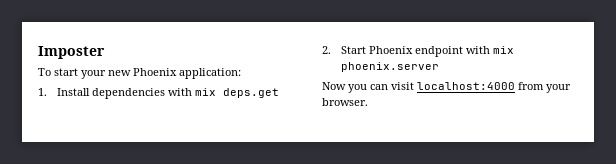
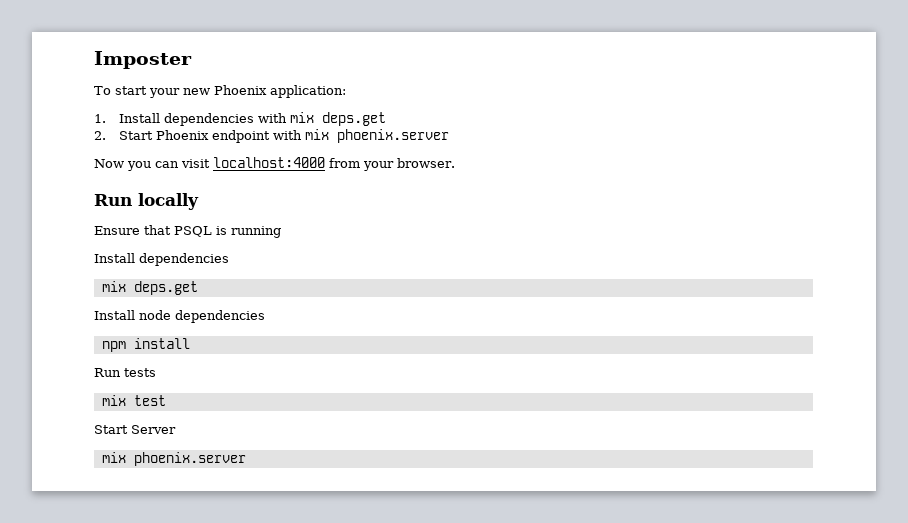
+ Run locally
+ Ensure that PSQL is running
+ Install dependencies
+ mix deps.get
+ Install node dependencies
+ npm install
+ Run tests
+ mix test
+ Start Server
+ mix phoenix.server

